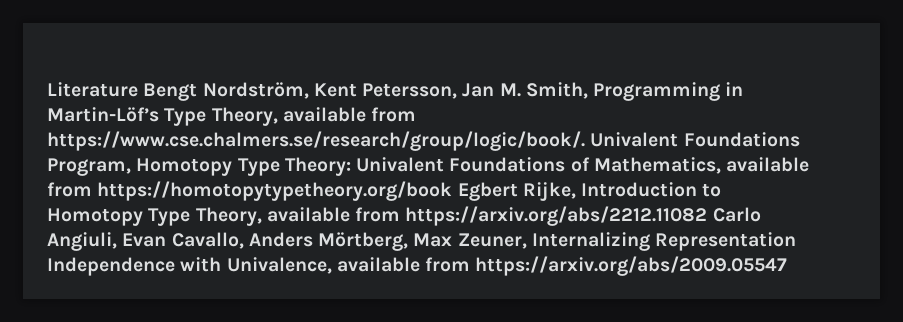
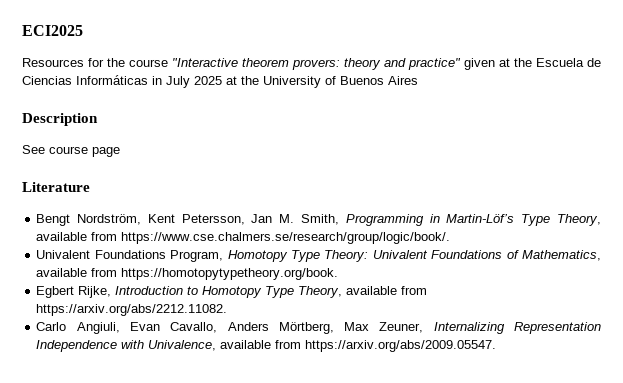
+ ECI2025
+ Resources for the course "Interactive theorem provers: theory and practice" given at the Escuela de Ciencias Informáticas in July 2025 at the University of Buenos Aires
+ Description
+ See course page
- Literature Bengt Nordström, Kent Petersson, Jan M. Smith, Programming in Martin-Löf’s Type Theory, available from https://www.cse.chalmers.se/research/group/logic/book/. Univalent Foundations Program, Homotopy Type Theory: Univalent Foundations of Mathematics, available from https://homotopytypetheory.org/book Egbert Rijke, Introduction to Homotopy Type Theory, available from https://arxiv.org/abs/2212.11082 Carlo Angiuli, Evan Cavallo, Anders Mörtberg, Max Zeuner, Internalizing Representation Independence with Univalence, available from https://arxiv.org/abs/2009.05547
+ Literature
+ Bengt Nordström, Kent Petersson, Jan M. Smith, Programming in Martin-Löf’s Type Theory, available from https://www.cse.chalmers.se/research/group/logic/book/.
+ Univalent Foundations Program, Homotopy Type Theory: Univalent Foundations of Mathematics, available from https://homotopytypetheory.org/book.
+ Egbert Rijke, Introduction to Homotopy Type Theory, available from https://arxiv.org/abs/2212.11082.
+ Carlo Angiuli, Evan Cavallo, Anders Mörtberg, Max Zeuner, Internalizing Representation Independence with Univalence, available from https://arxiv.org/abs/2009.05547.

